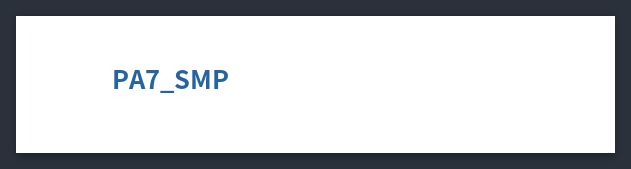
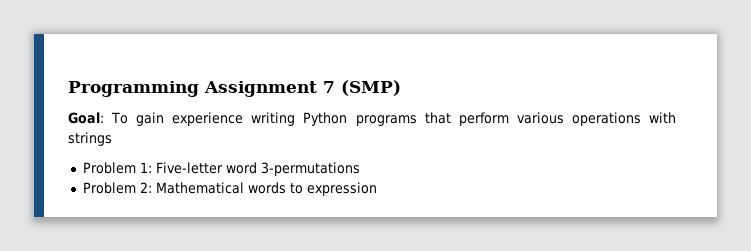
- PA7_SMP
+ Programming Assignment 7 (SMP)
+ Goal: To gain experience writing Python programs that perform various operations with strings
+ Problem 1: Five-letter word 3-permutations
+ Problem 2: Mathematical words to expression

